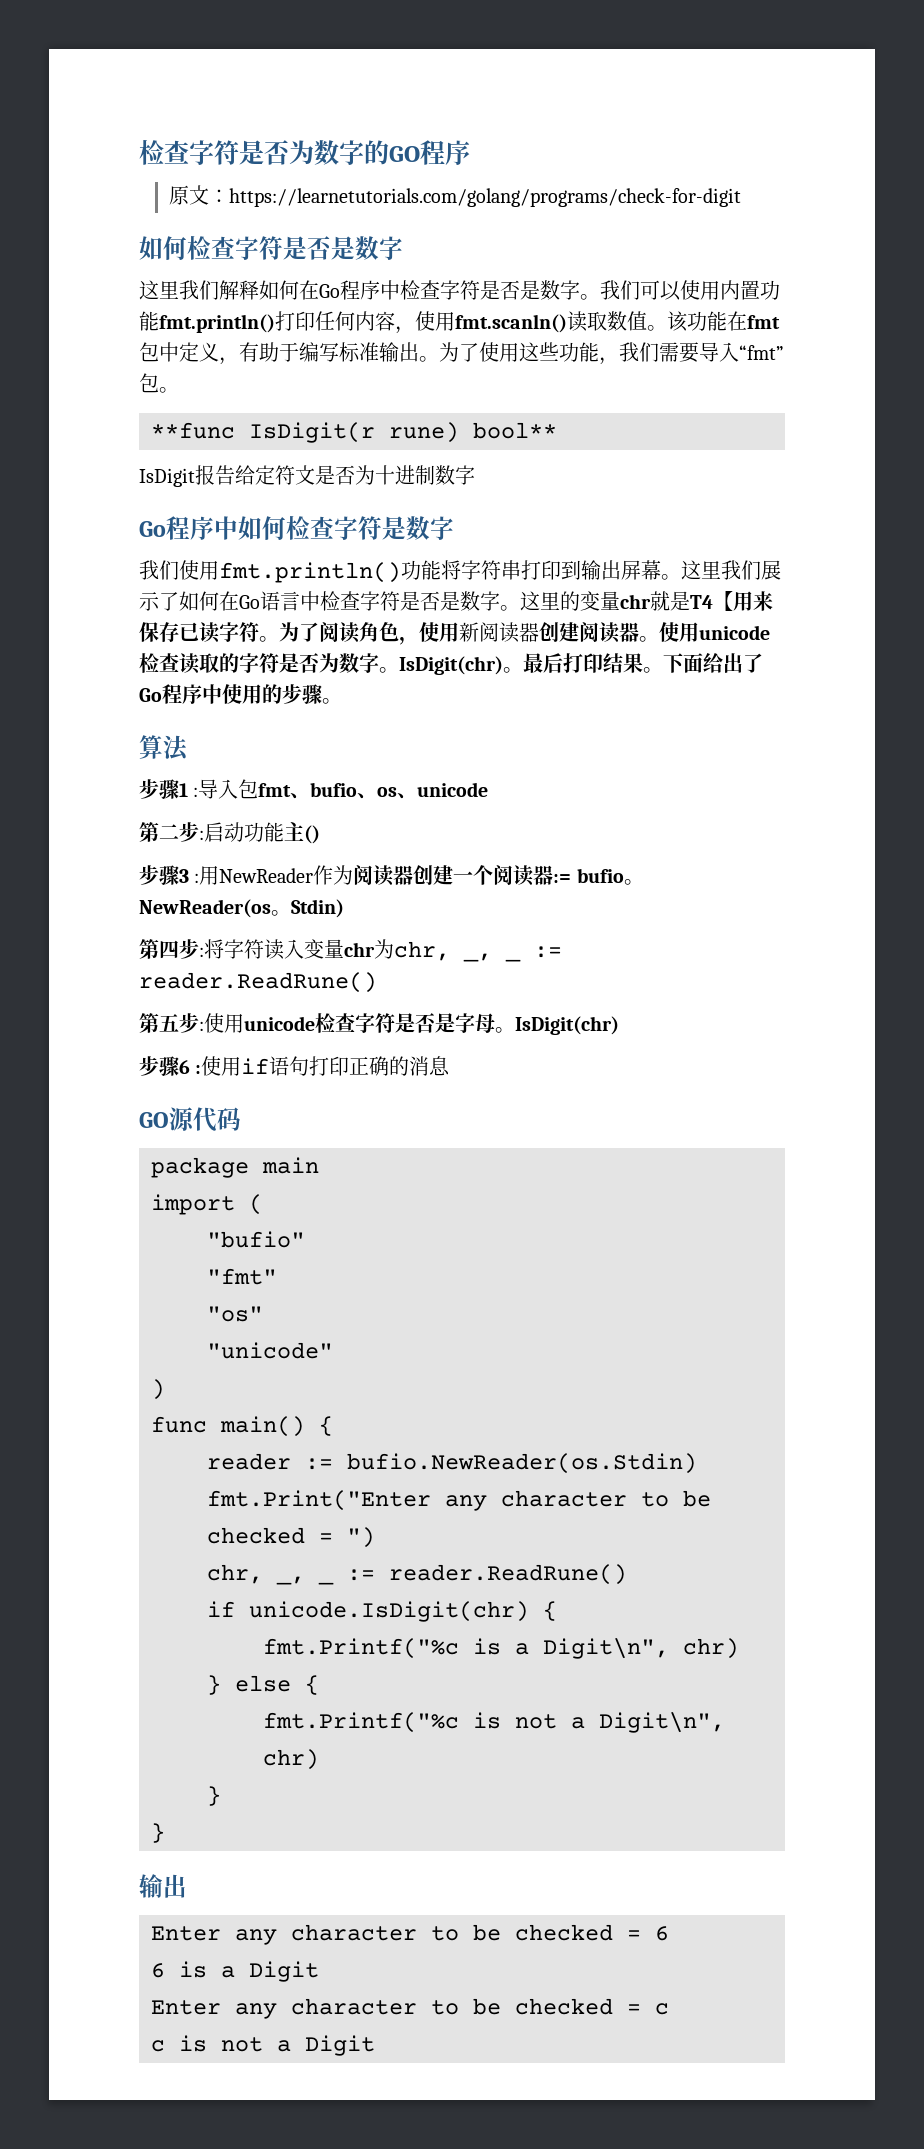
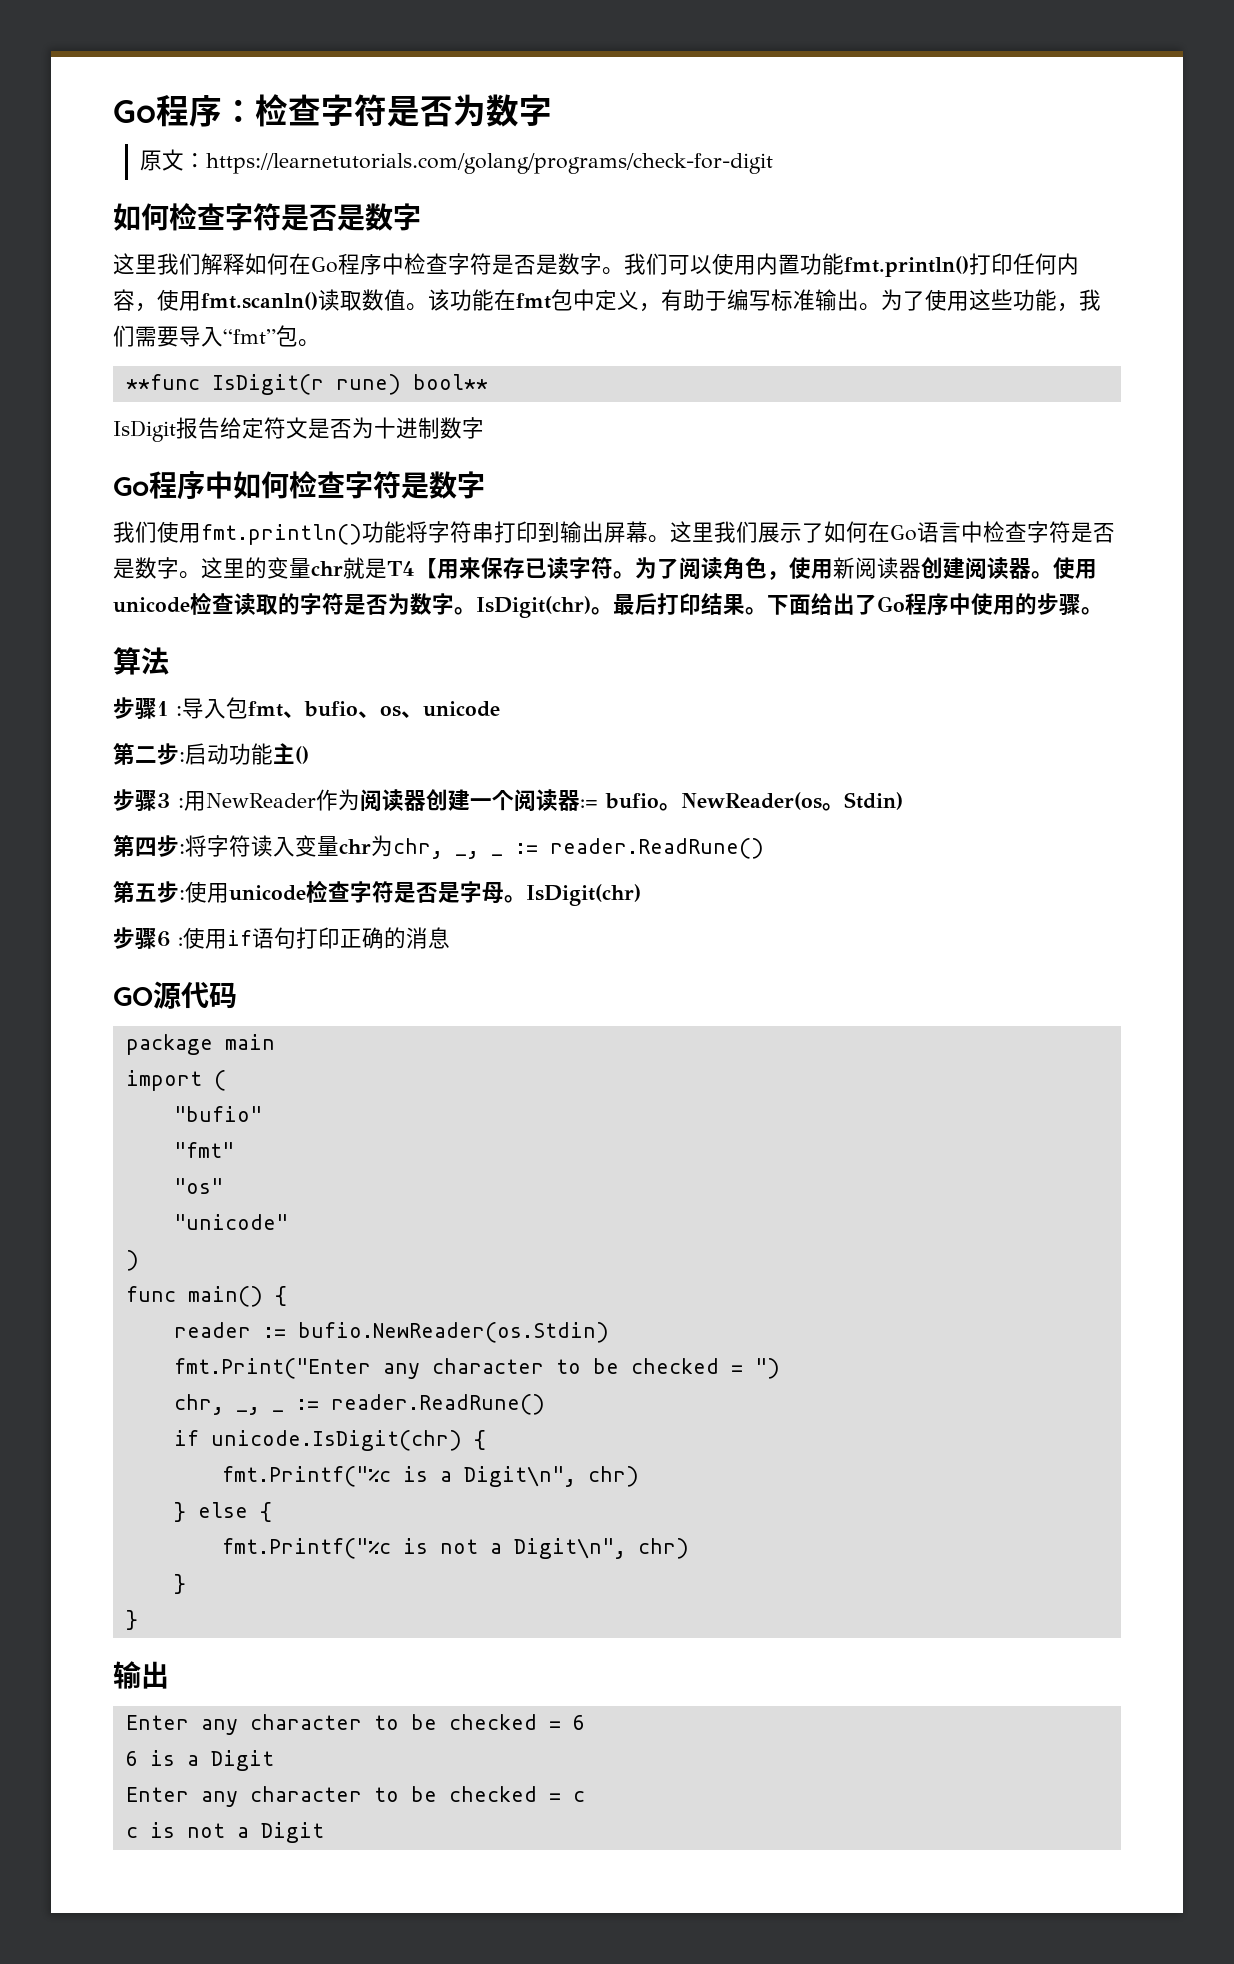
- 检查字符是否为数字的GO程序
+ Go程序：检查字符是否为数字

